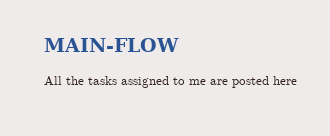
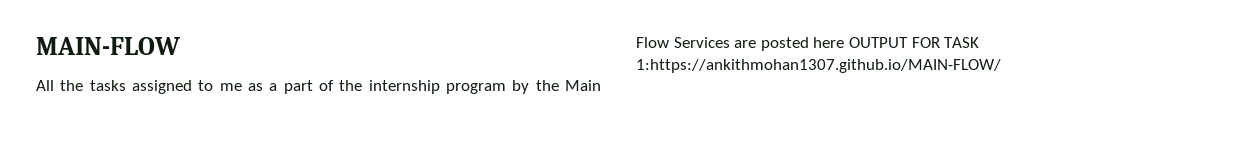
- All the tasks assigned to me are posted here
+ All the tasks assigned to me as a part of the internship program by the Main Flow Services are posted here OUTPUT FOR TASK 1:https://ankithmohan1307.github.io/MAIN-FLOW/

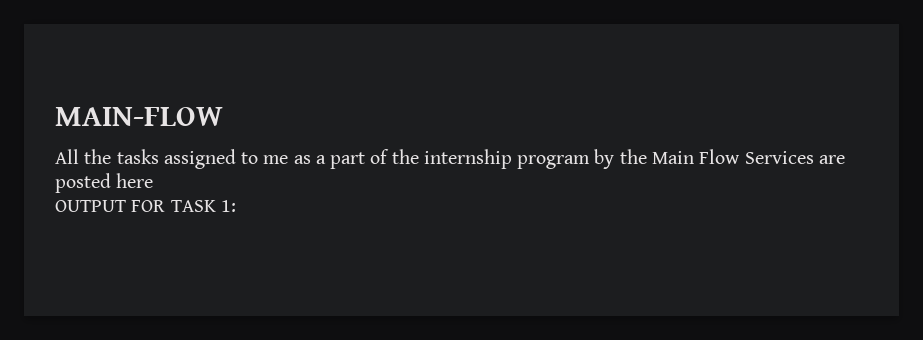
- All the tasks assigned to me as a part of the internship program by the Main Flow Services are posted here OUTPUT FOR TASK 1:https://ankithmohan1307.github.io/MAIN-FLOW/
+ All the tasks assigned to me as a part of the internship program by the Main Flow Services are posted here
+ OUTPUT FOR TASK 1:

